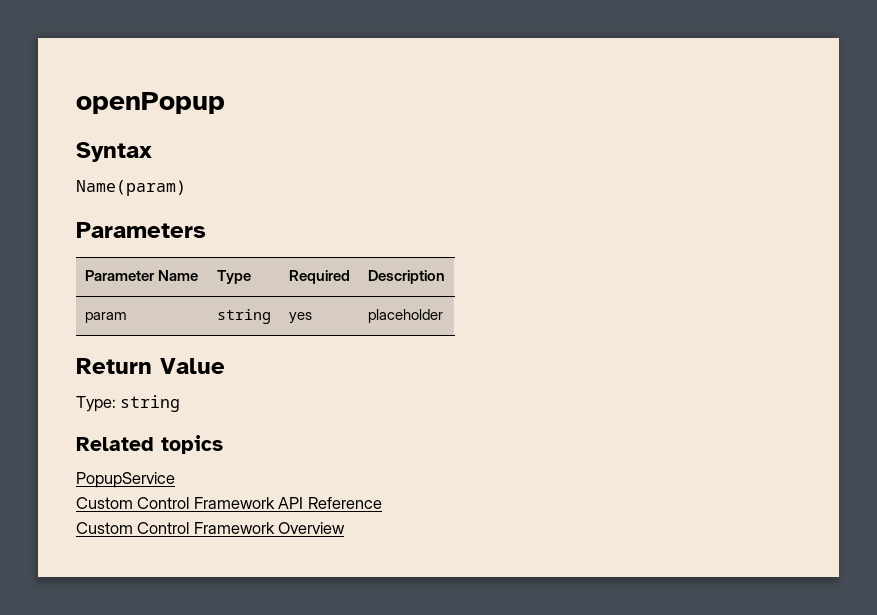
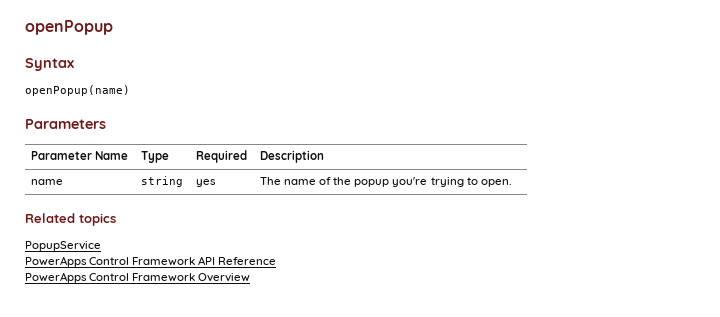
- Name(param)
+ openPopup(name)
- param | string | yes | placeholder
- Return Value
- Type: string
+ name | string | yes | The name of the popup you're trying to open.
- Custom Control Framework API Reference
+ PowerApps Control Framework API Reference
- Custom Control Framework Overview
+ PowerApps Control Framework Overview

